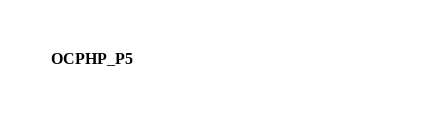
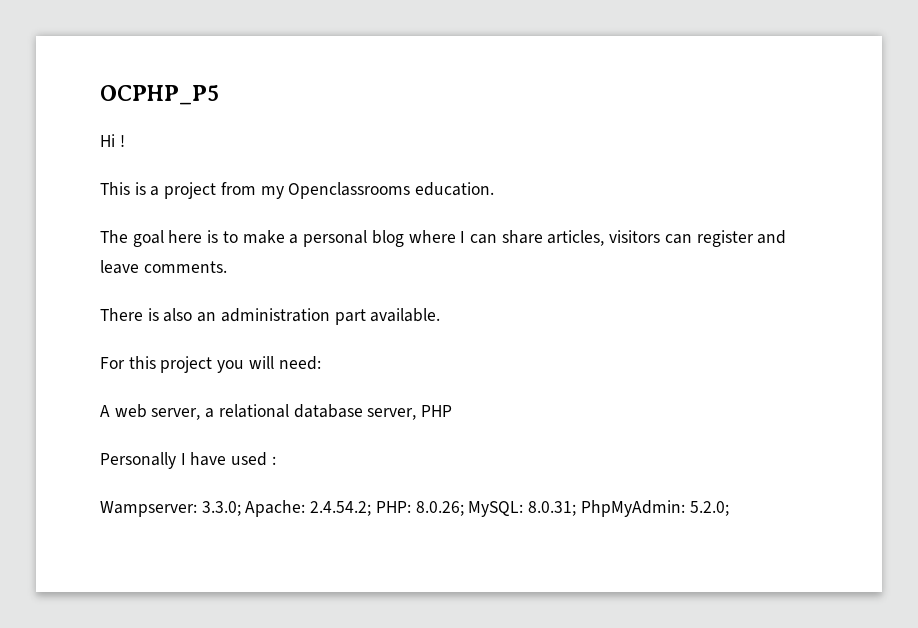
+ Hi !
+ This is a project from my Openclassrooms education.
+ The goal here is to make a personal blog where I can share articles, visitors can register and leave comments.
+ There is also an administration part available.
+ For this project you will need:
+ A web server, a relational database server, PHP
+ Personally I have used :
+ Wampserver: 3.3.0; Apache: 2.4.54.2; PHP: 8.0.26; MySQL: 8.0.31; PhpMyAdmin: 5.2.0;

